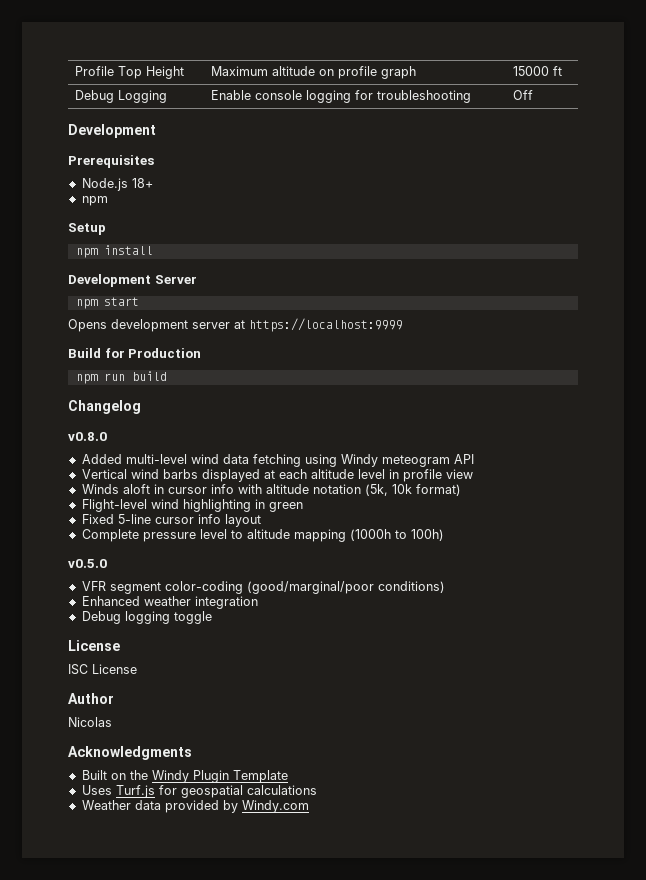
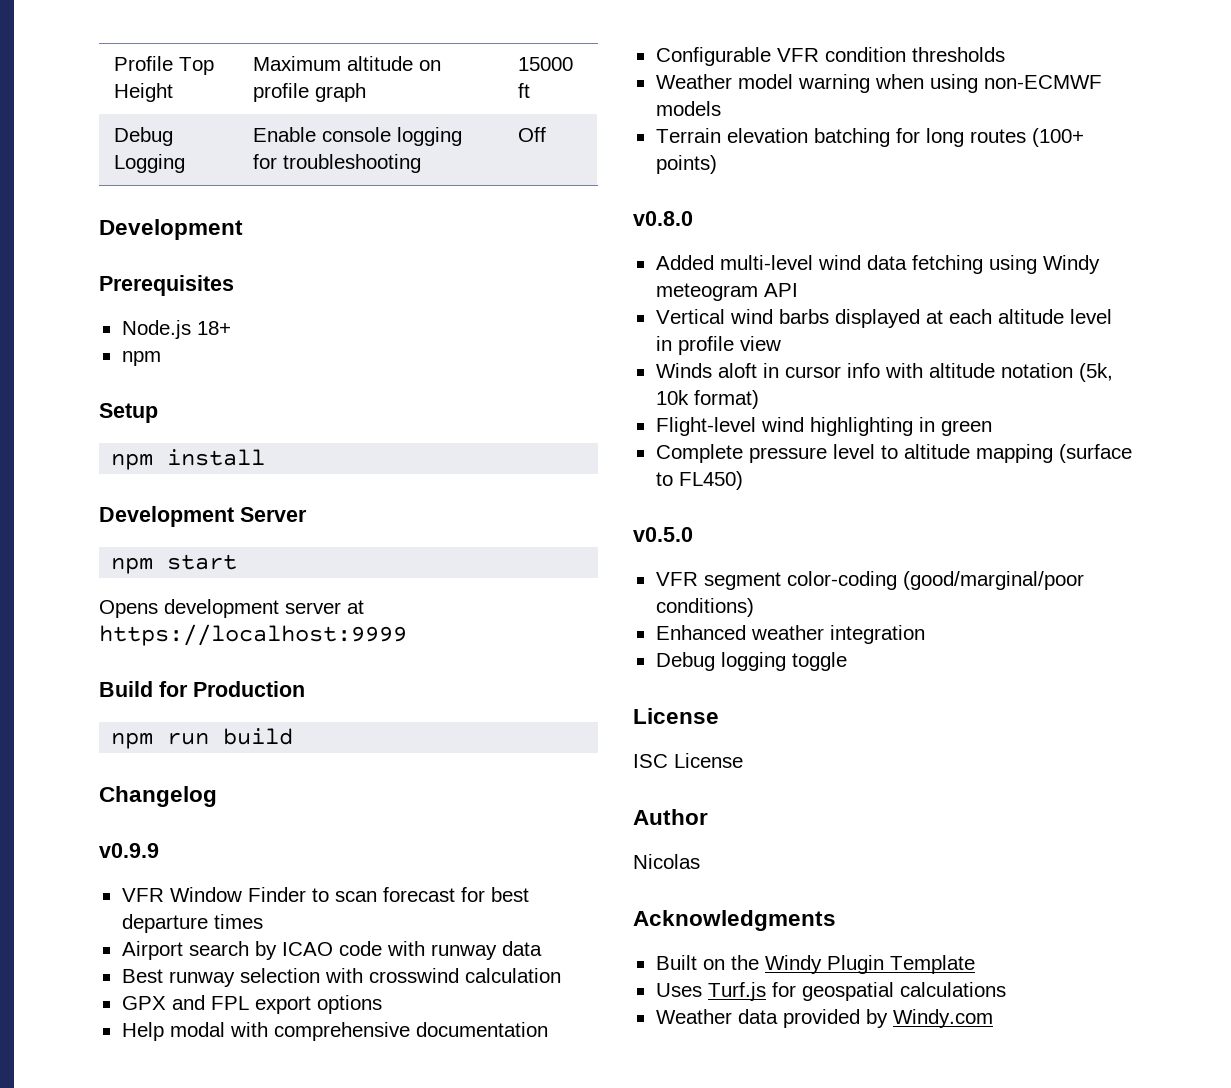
+ v0.9.9
+ VFR Window Finder to scan forecast for best departure times
+ Airport search by ICAO code with runway data
+ Best runway selection with crosswind calculation
+ GPX and FPL export options
+ Help modal with comprehensive documentation
+ Configurable VFR condition thresholds
+ Weather model warning when using non-ECMWF models
+ Terrain elevation batching for long routes (100+ points)
- Fixed 5-line cursor info layout
- Complete pressure level to altitude mapping (1000h to 100h)
+ Complete pressure level to altitude mapping (surface to FL450)

